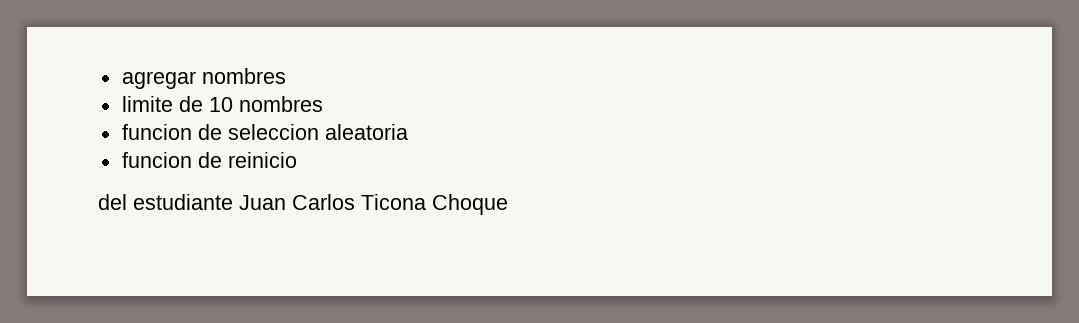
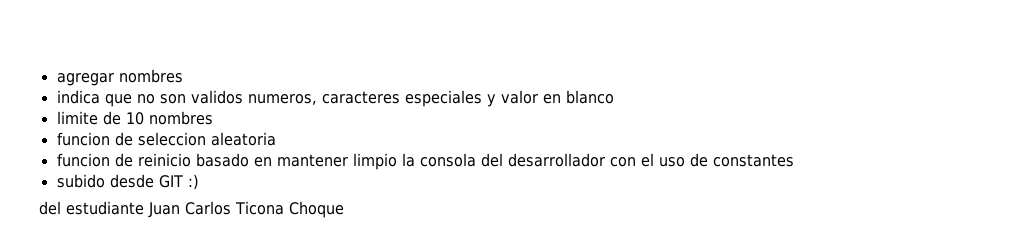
+ indica que no son validos numeros, caracteres especiales y valor en blanco
- funcion de reinicio
+ funcion de reinicio basado en mantener limpio la consola del desarrollador con el uso de constantes
+ subido desde GIT :)

